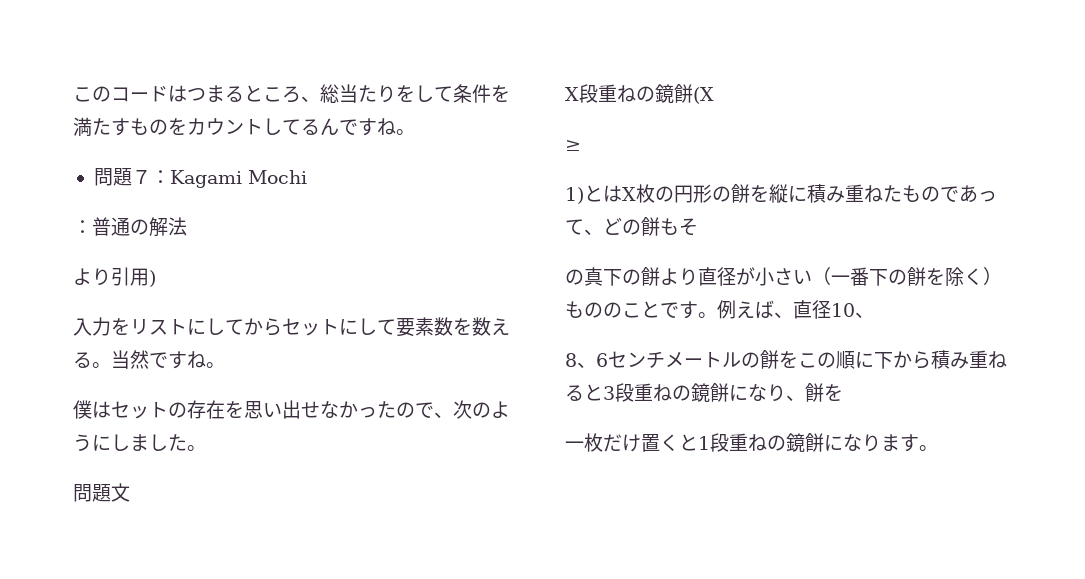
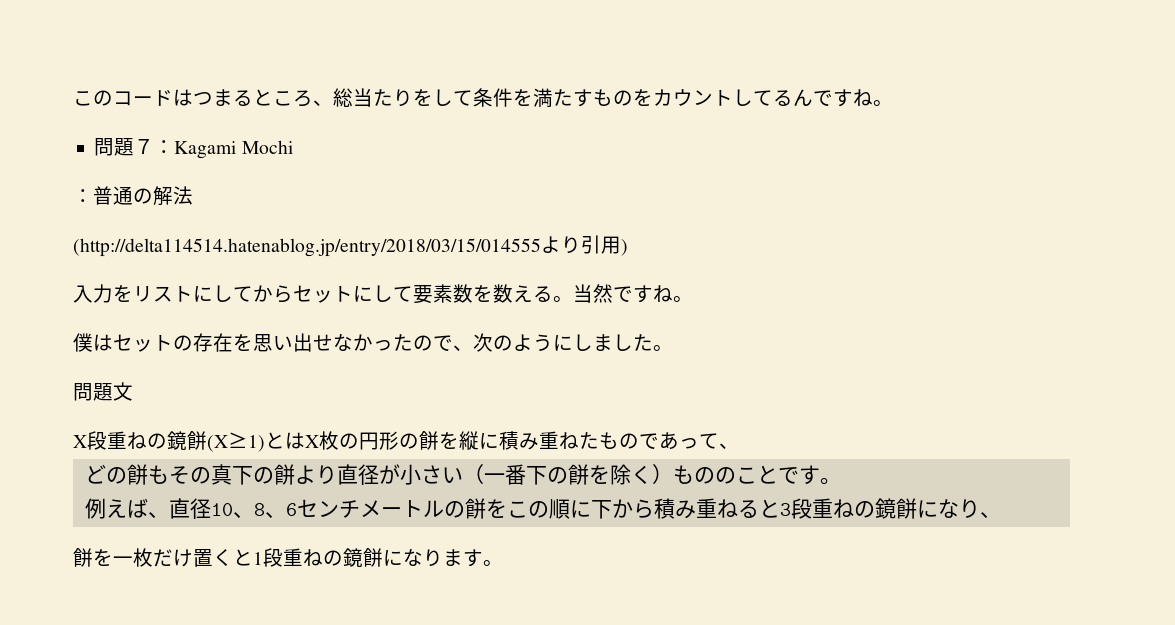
- より引用)
+ (http://delta114514.hatenablog.jp/entry/2018/03/15/014555より引用)
- X段重ねの鏡餅(X
- ≥
- 1)とはX枚の円形の餅を縦に積み重ねたものであって、どの餅もそ
- の真下の餅より直径が小さい（一番下の餅を除く）もののことです。例えば、直径10、
- 8、6センチメートルの餅をこの順に下から積み重ねると3段重ねの鏡餅になり、餅を
- 一枚だけ置くと1段重ねの鏡餅になります。
+ X段重ねの鏡餅(X≥1)とはX枚の円形の餅を縦に積み重ねたものであって、
+ どの餅もその真下の餅より直径が小さい（一番下の餅を除く）もののことです。
+ 例えば、直径10、8、6センチメートルの餅をこの順に下から積み重ねると3段重ねの鏡餅になり、
+ 餅を一枚だけ置くと1段重ねの鏡餅になります。

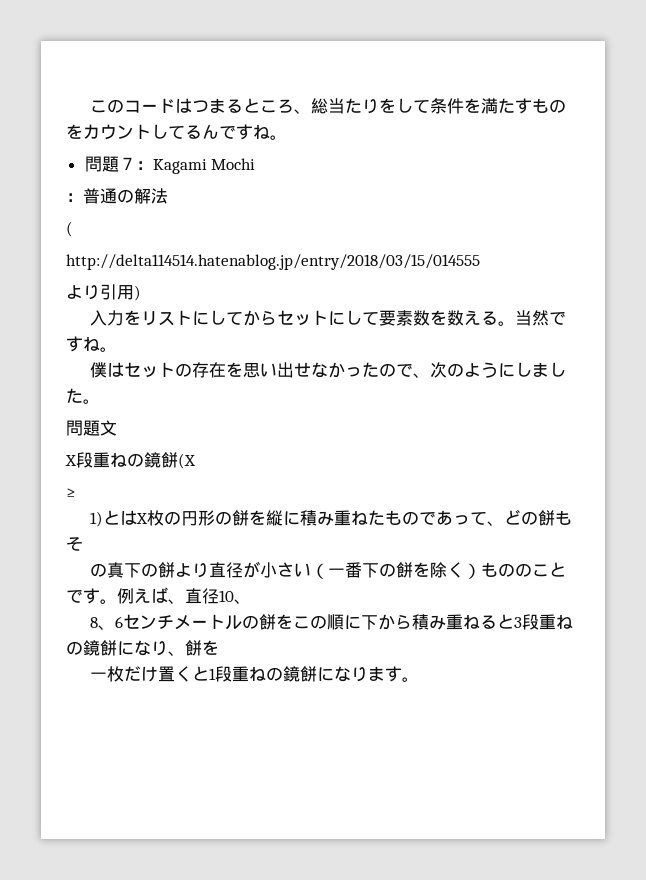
  ：普通の解法
- (http://delta114514.hatenablog.jp/entry/2018/03/15/014555より引用)
+ (
+ http://delta114514.hatenablog.jp/entry/2018/03/15/014555
+ より引用)
- X段重ねの鏡餅(X≥1)とはX枚の円形の餅を縦に積み重ねたものであって、
- どの餅もその真下の餅より直径が小さい（一番下の餅を除く）もののことです。
- 例えば、直径10、8、6センチメートルの餅をこの順に下から積み重ねると3段重ねの鏡餅になり、
- 餅を一枚だけ置くと1段重ねの鏡餅になります。
+ X段重ねの鏡餅(X
+ ≥
+ 1)とはX枚の円形の餅を縦に積み重ねたものであって、どの餅もそ
+ の真下の餅より直径が小さい（一番下の餅を除く）もののことです。例えば、直径10、
+ 8、6センチメートルの餅をこの順に下から積み重ねると3段重ねの鏡餅になり、餅を
+ 一枚だけ置くと1段重ねの鏡餅になります。

